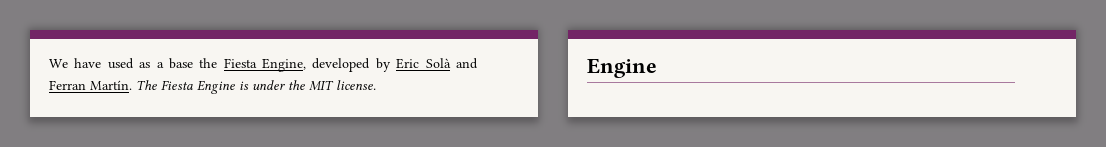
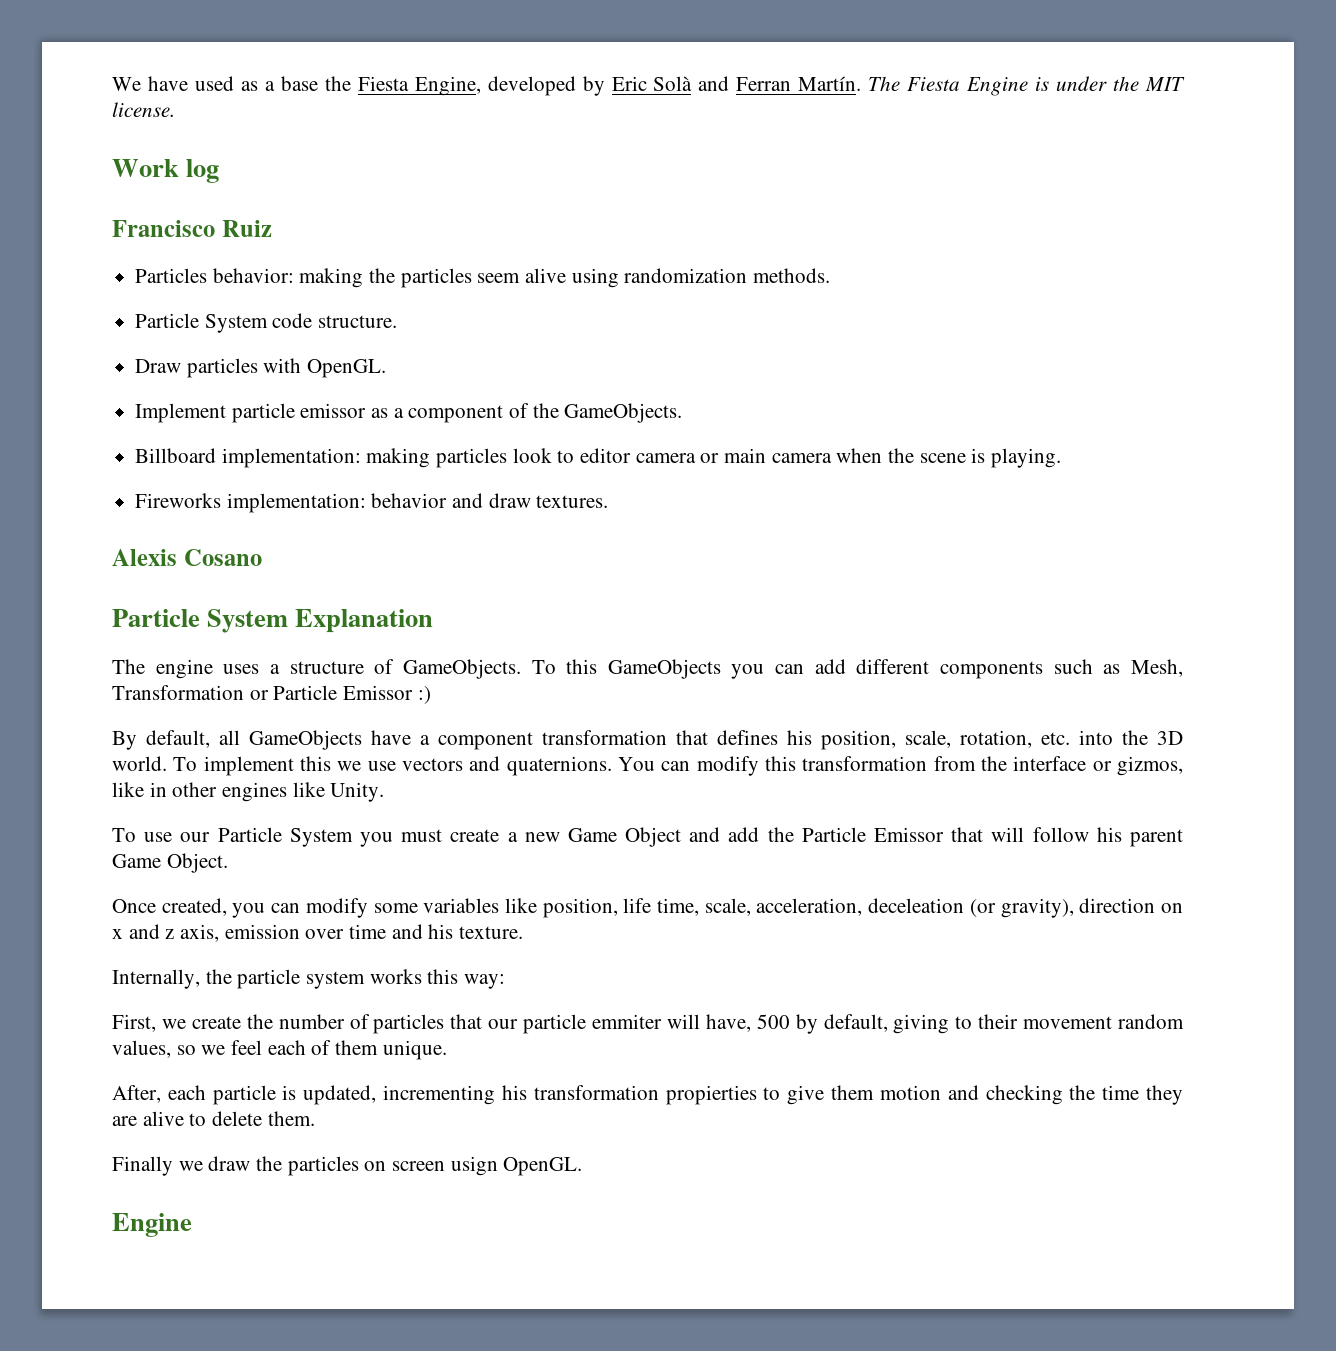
+ Work log
+ Francisco Ruiz
+ Particles behavior: making the particles seem alive using randomization methods.
+ Particle System code structure.
+ Draw particles with OpenGL.
+ Implement particle emissor as a component of the GameObjects.
+ Billboard implementation: making particles look to editor camera or main camera when the scene is playing.
+ Fireworks implementation: behavior and draw textures.
+ Alexis Cosano
+ Particle System Explanation
+ The engine uses a structure of GameObjects. To this GameObjects you can add different components such as Mesh, Transformation or Particle Emissor :)
+ By default, all GameObjects have a component transformation that defines his position, scale, rotation, etc. into the 3D world. To implement this we use vectors and quaternions. You can modify this transformation from the interface or gizmos, like in other engines like Unity.
+ To use our Particle System you must create a new Game Object and add the Particle Emissor that will follow his parent Game Object.
+ Once created, you can modify some variables like position, life time, scale, acceleration, deceleation (or gravity), direction on x and z axis, emission over time and his texture.
+ Internally, the particle system works this way:
+ First, we create the number of particles that our particle emmiter will have, 500 by default, giving to their movement random values, so we feel each of them unique.
+ After, each particle is updated, incrementing his transformation propierties to give them motion and checking the time they are alive to delete them.
+ Finally we draw the particles on screen usign OpenGL.

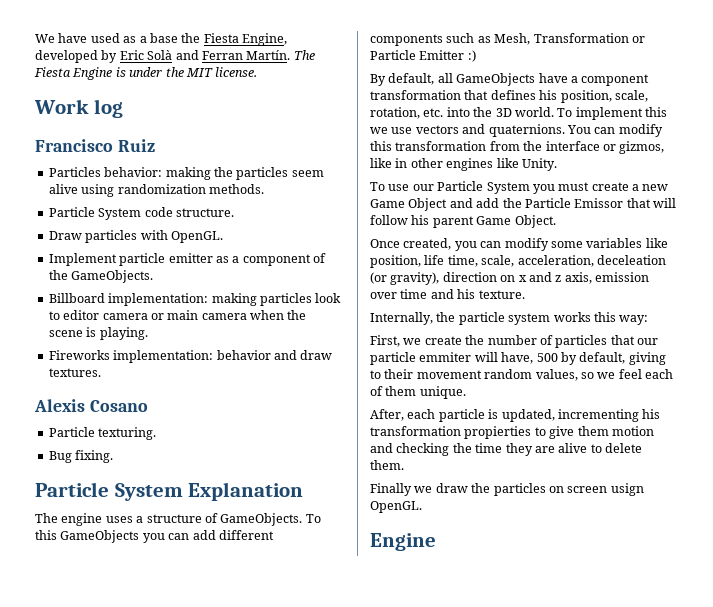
- Implement particle emissor as a component of the GameObjects.
+ Implement particle emitter as a component of the GameObjects.
+ Particle texturing.
+ Bug fixing.
- To this GameObjects you can add different components such as Mesh, Transformation or Particle Emissor :)
+ To this GameObjects you can add different components such as Mesh, Transformation or Particle Emitter :)

